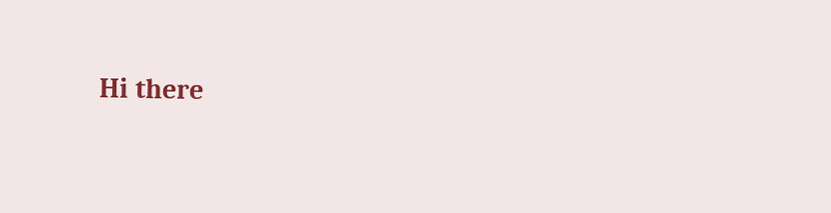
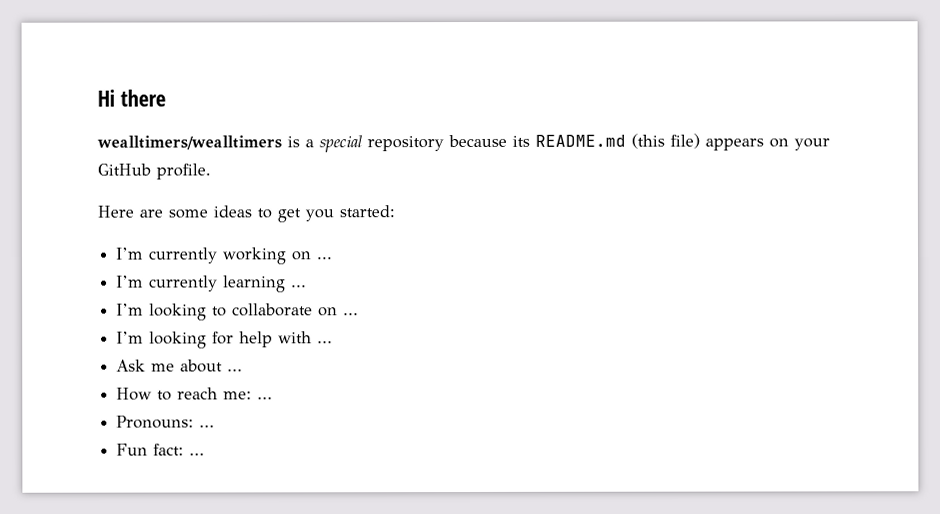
+ wealltimers/wealltimers is a special repository because its README.md (this file) appears on your GitHub profile.
+ Here are some ideas to get you started:
+ I’m currently working on ...
+ I’m currently learning ...
+ I’m looking to collaborate on ...
+ I’m looking for help with ...
+ Ask me about ...
+ How to reach me: ...
+ Pronouns: ...
+ Fun fact: ...

